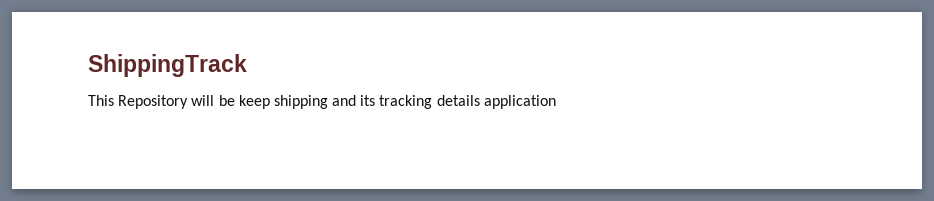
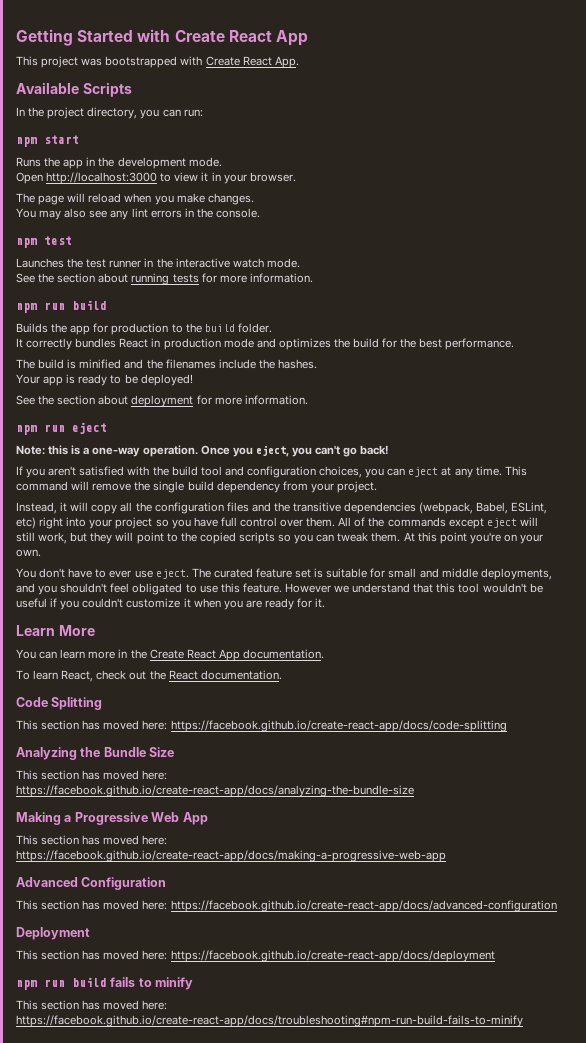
- ShippingTrack
- This Repository will be keep shipping and its tracking details application
+ Getting Started with Create React App
+ This project was bootstrapped with Create React App.
+ Available Scripts
+ In the project directory, you can run:
+ npm start
+ Runs the app in the development mode.
+ Open http://localhost:3000 to view it in your browser.
+ The page will reload when you make changes.
+ You may also see any lint errors in the console.
+ npm test
+ Launches the test runner in the interactive watch mode.
+ See the section about running tests for more information.
+ npm run build
+ Builds the app for production to the build folder.
+ It correctly bundles React in production mode and optimizes the build for the best performance.
+ The build is minified and the filenames include the hashes.
+ Your app is ready to be deployed!
+ See the section about deployment for more information.
+ npm run eject
+ Note: this is a one-way operation. Once you eject, you can't go back!
+ If you aren't satisfied with the build tool and configuration choices, you can eject at any time. This command will remove the single build dependency from your project.
+ Instead, it will copy all the configuration files and the transitive dependencies (webpack, Babel, ESLint, etc) right into your project so you have full control over them. All of the commands except eject will still work, but they will point to the copied scripts so you can tweak them. At this point you're on your own.
+ You don't have to ever use eject. The curated feature set is suitable for small and middle deployments, and you shouldn't feel obligated to use this feature. However we understand that this tool wouldn't be useful if you couldn't customize it when you are ready for it.
+ Learn More
+ You can learn more in the Create React App documentation.
+ To learn React, check out the React documentation.
+ Code Splitting
+ This section has moved here: https://facebook.github.io/create-react-app/docs/code-splitting
+ Analyzing the Bundle Size
+ This section has moved here: https://facebook.github.io/create-react-app/docs/analyzing-the-bundle-size
+ Making a Progressive Web App
+ This section has moved here: https://facebook.github.io/create-react-app/docs/making-a-progressive-web-app
+ Advanced Configuration
+ This section has moved here: https://facebook.github.io/create-react-app/docs/advanced-configuration
+ Deployment
+ This section has moved here: https://facebook.github.io/create-react-app/docs/deployment
+ npm run build fails to minify
+ This section has moved here: https://facebook.github.io/create-react-app/docs/troubleshooting#npm-run-build-fails-to-minify

